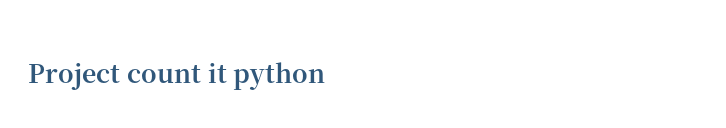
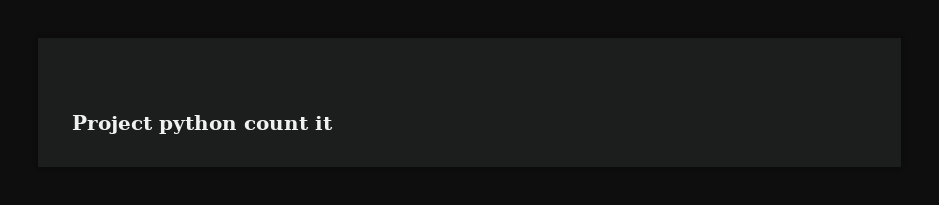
- Project count it python
+ Project python count it

